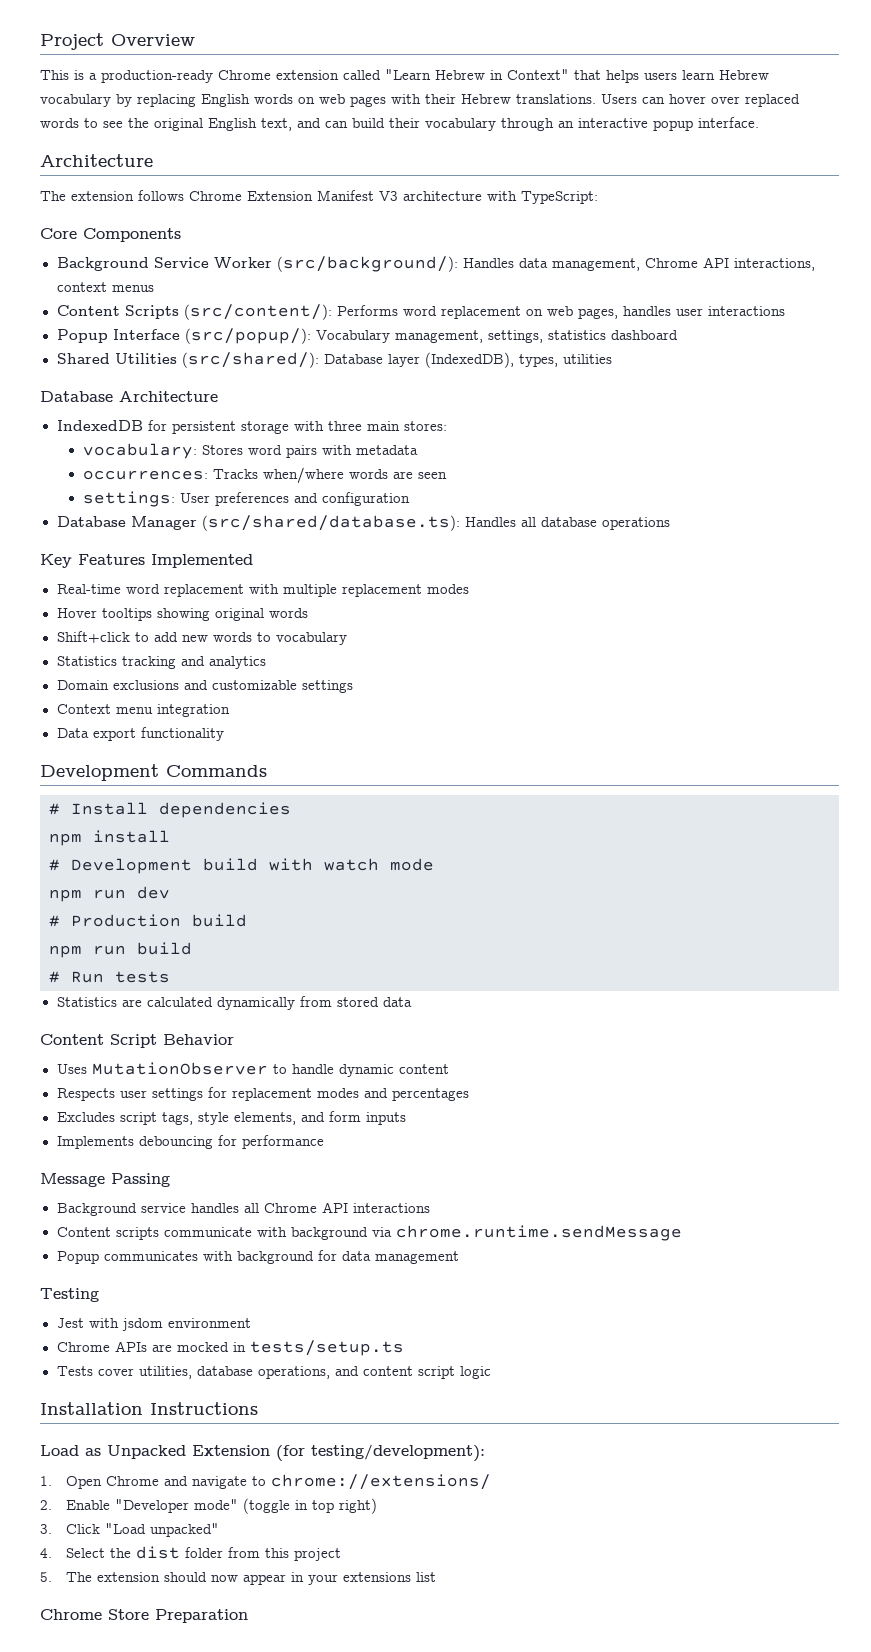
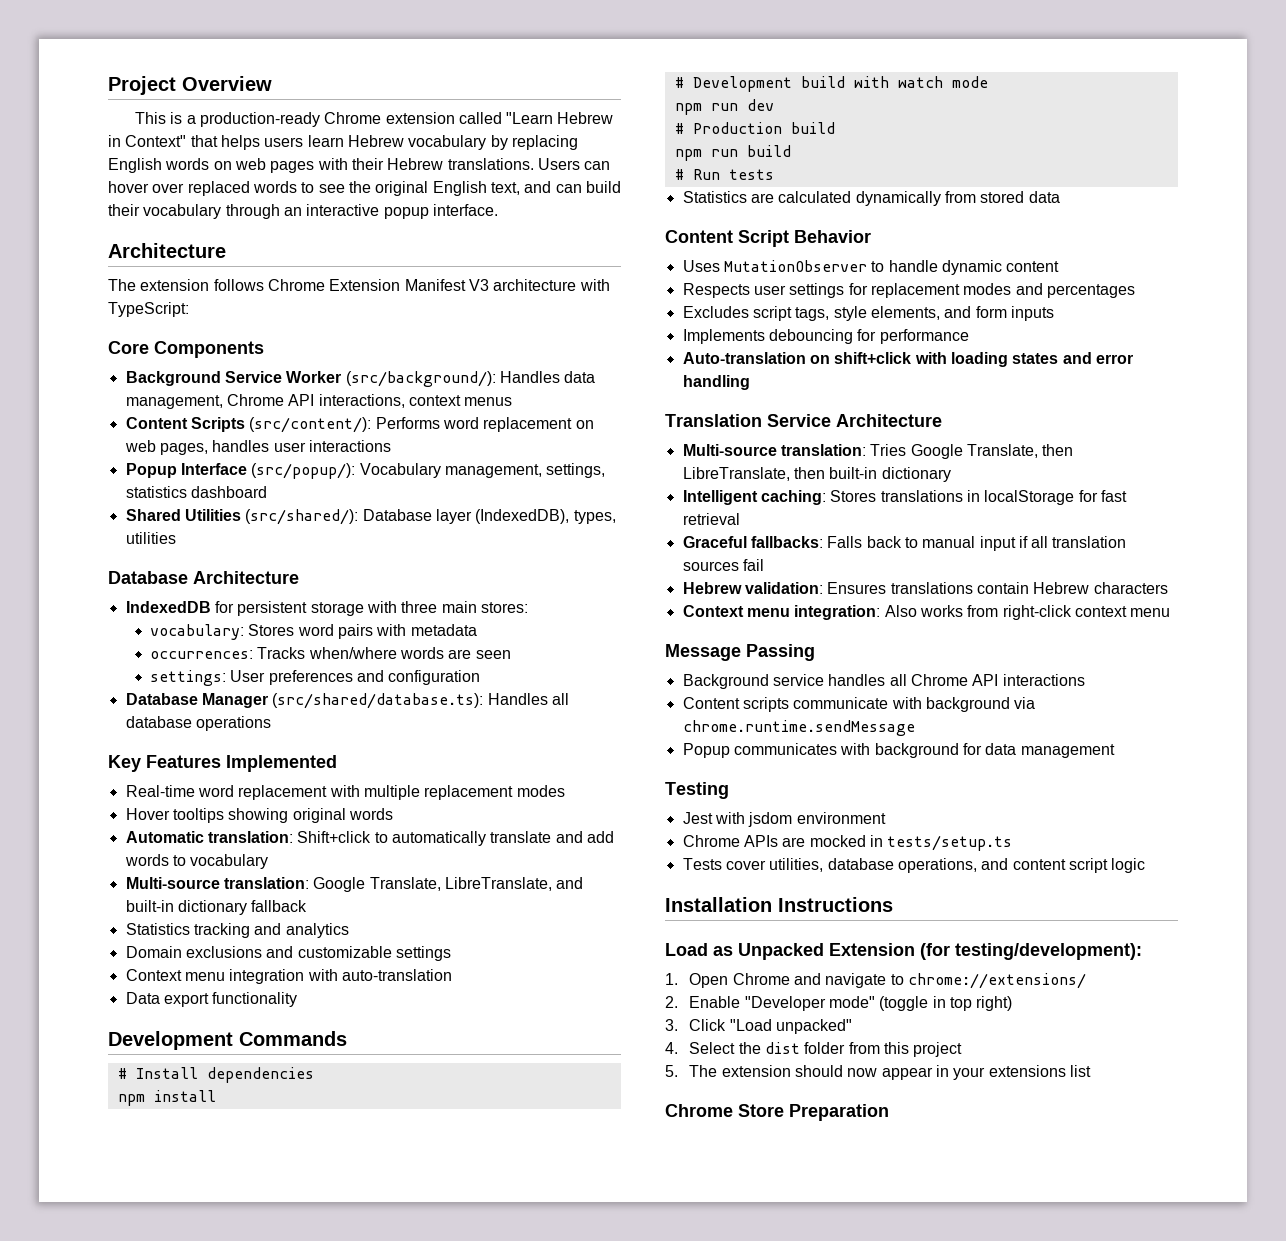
- Shift+click to add new words to vocabulary
+ Automatic translation: Shift+click to automatically translate and add words to vocabulary
+ Multi-source translation: Google Translate, LibreTranslate, and built-in dictionary fallback
- Context menu integration
+ Context menu integration with auto-translation
+ Auto-translation on shift+click with loading states and error handling
+ Translation Service Architecture
+ Multi-source translation: Tries Google Translate, then LibreTranslate, then built-in dictionary
+ Intelligent caching: Stores translations in localStorage for fast retrieval
+ Graceful fallbacks: Falls back to manual input if all translation sources fail
+ Hebrew validation: Ensures translations contain Hebrew characters
+ Context menu integration: Also works from right-click context menu

